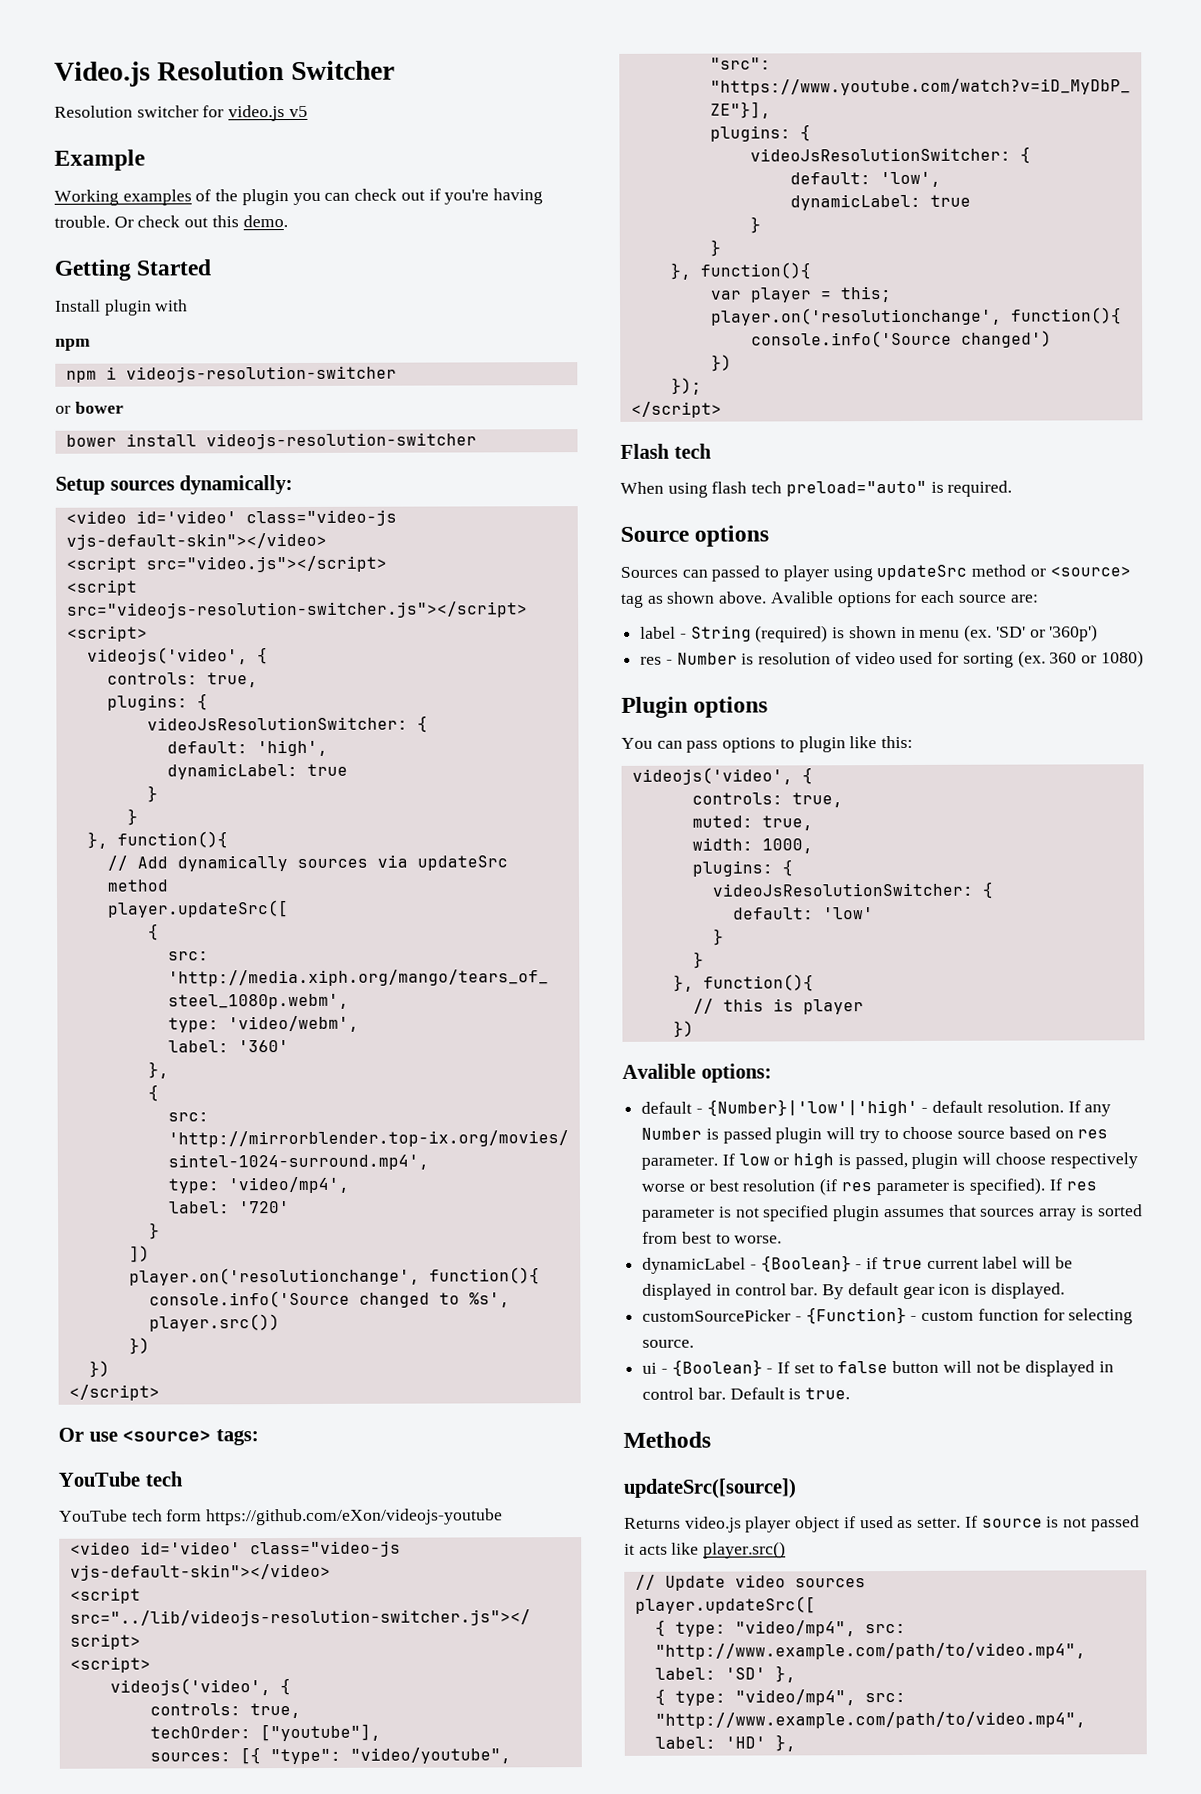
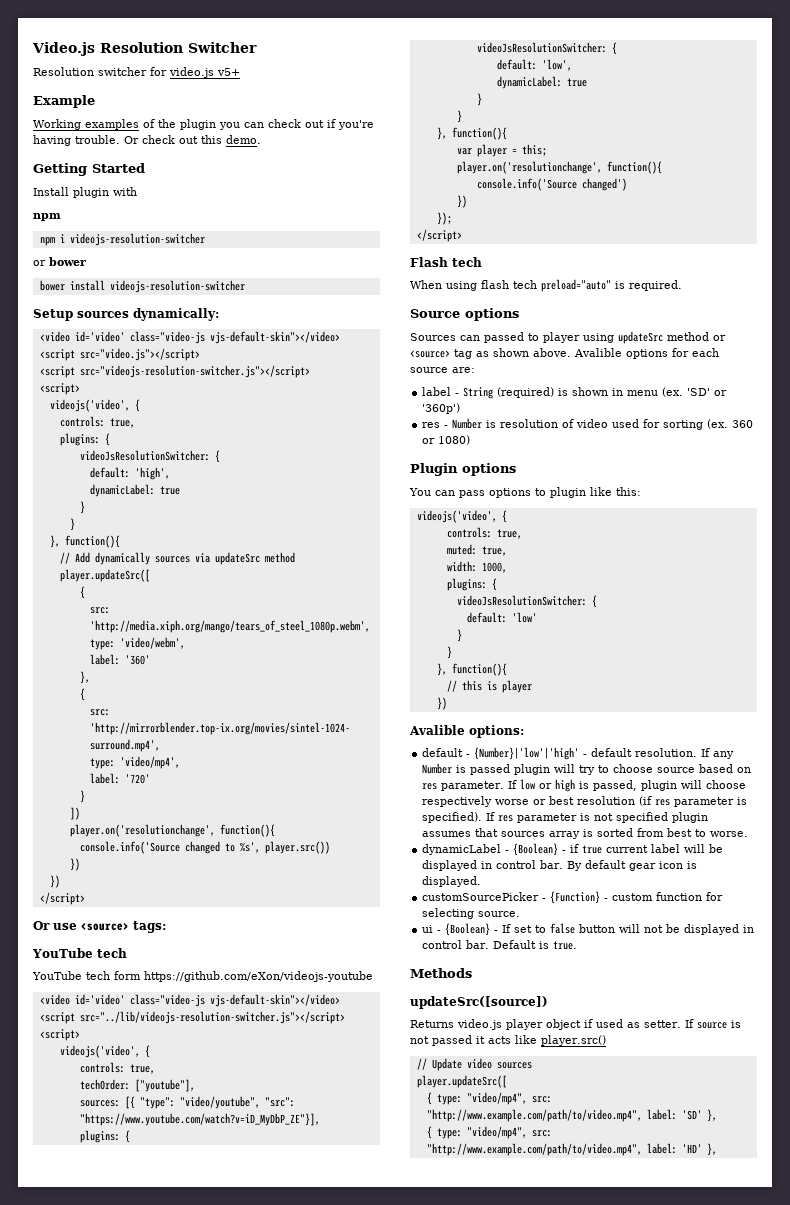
- Resolution switcher for video.js v5
+ Resolution switcher for video.js v5+

